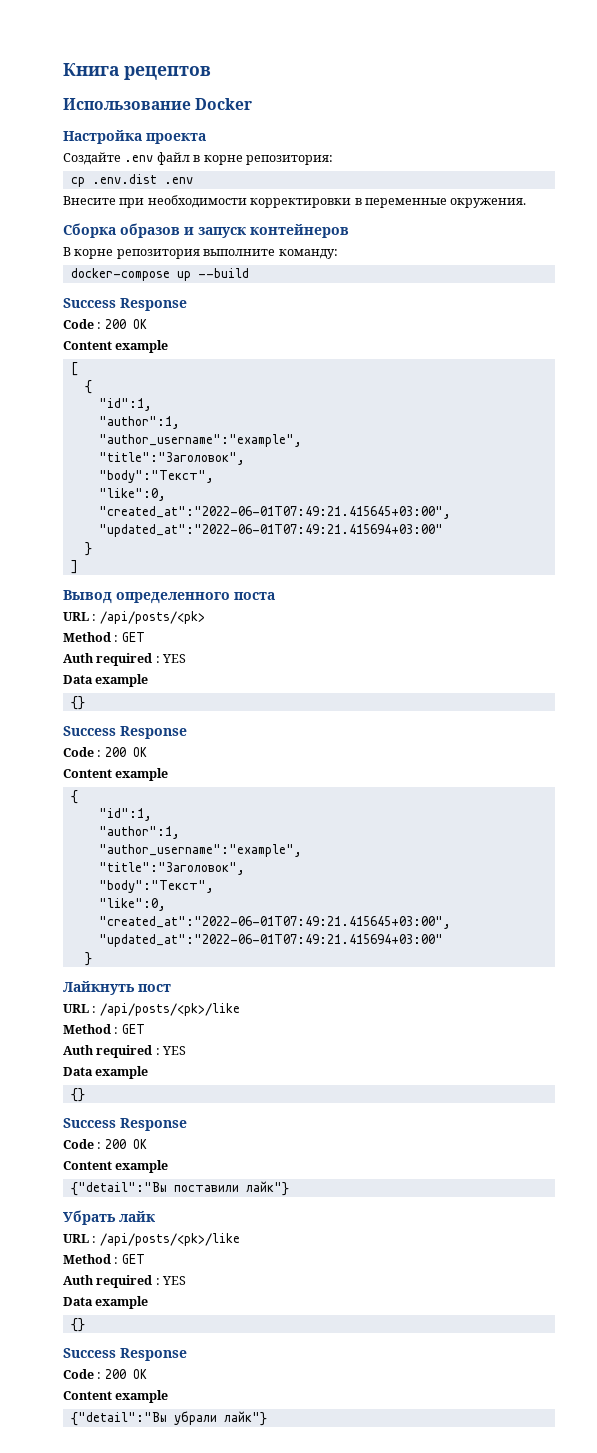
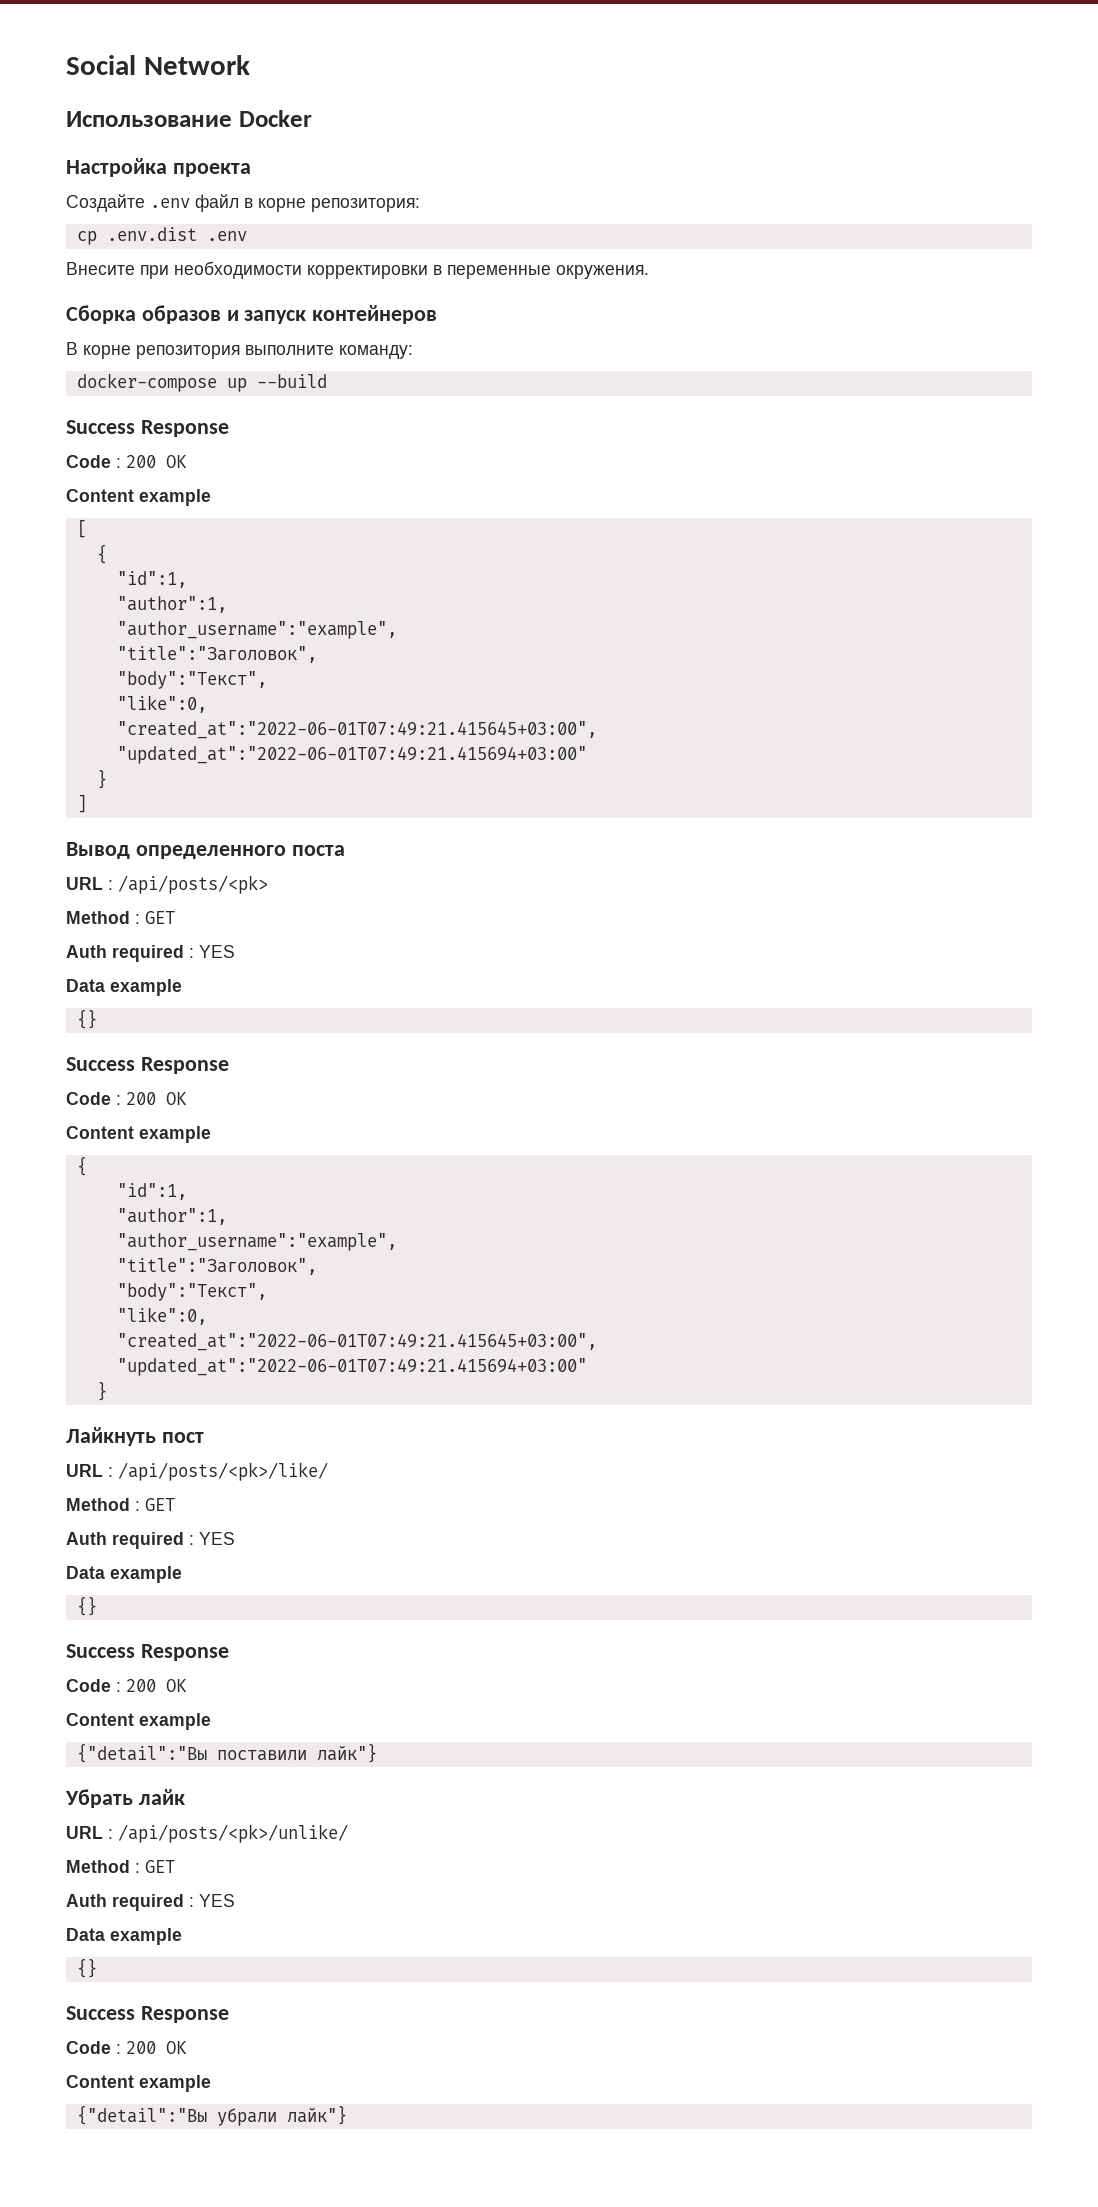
- Книга рецептов
+ Social Network
  Лайкнуть пост
- URL : /api/posts/<pk>/like
+ URL : /api/posts/<pk>/like/
  Убрать лайк
- URL : /api/posts/<pk>/like
+ URL : /api/posts/<pk>/unlike/

